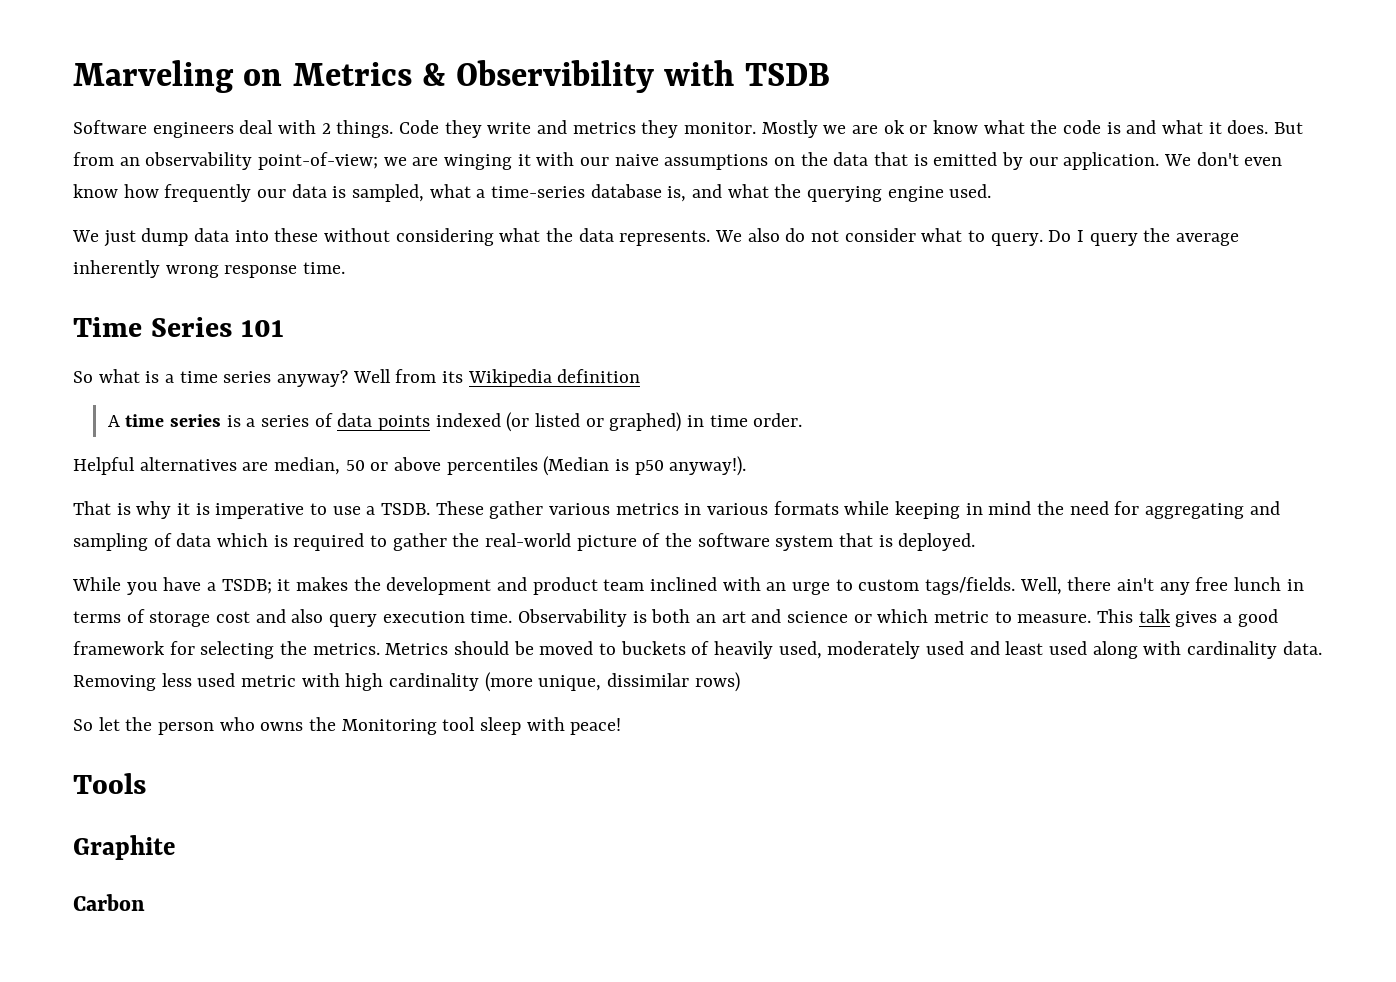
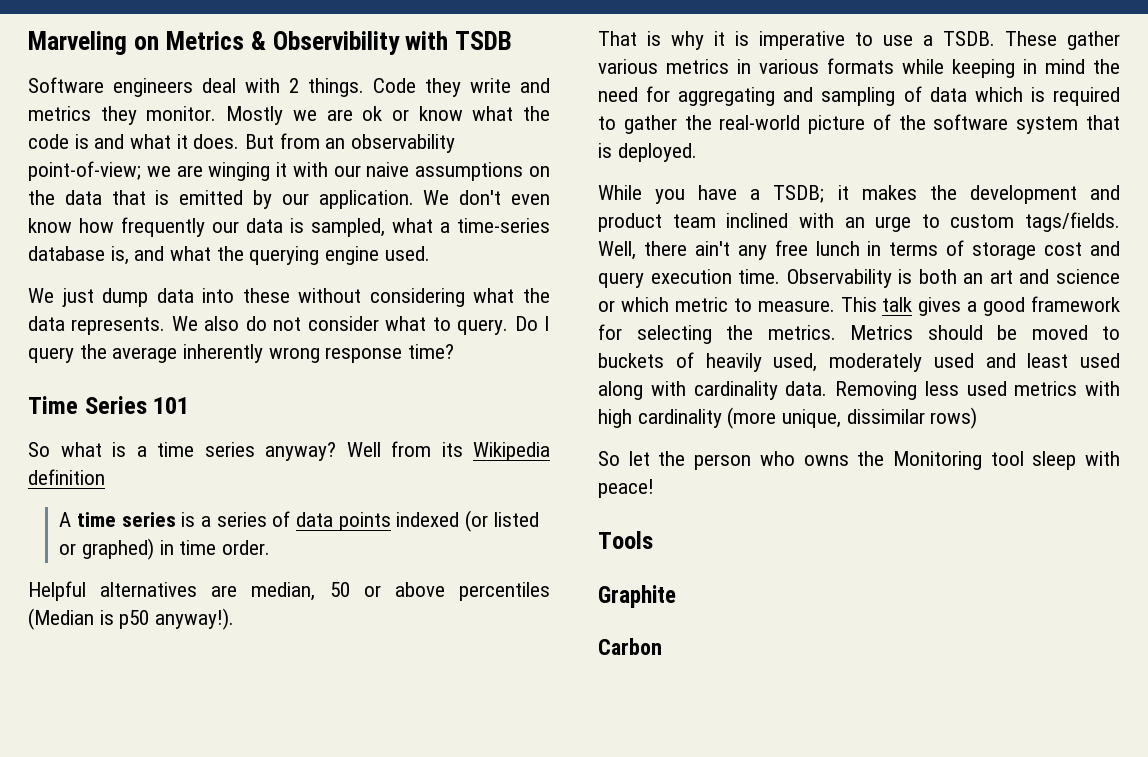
- Do I query the average inherently wrong response time.
+ Do I query the average inherently wrong response time?
- Well, there ain't any free lunch in terms of storage cost and also query execution time.
+ Well, there ain't any free lunch in terms of storage cost and query execution time.
- Removing less used metric with high cardinality (more unique, dissimilar rows)
+ Removing less used metrics with high cardinality (more unique, dissimilar rows)

